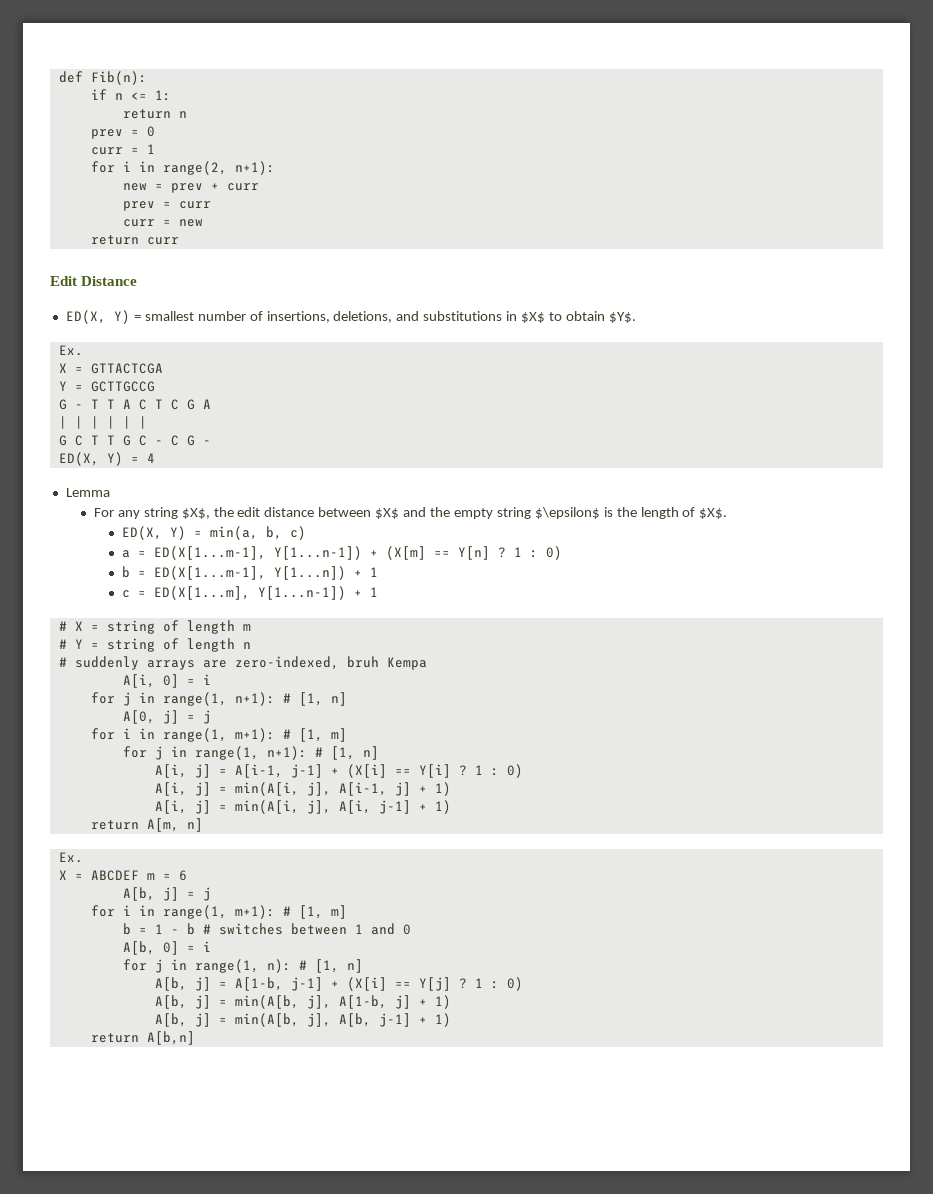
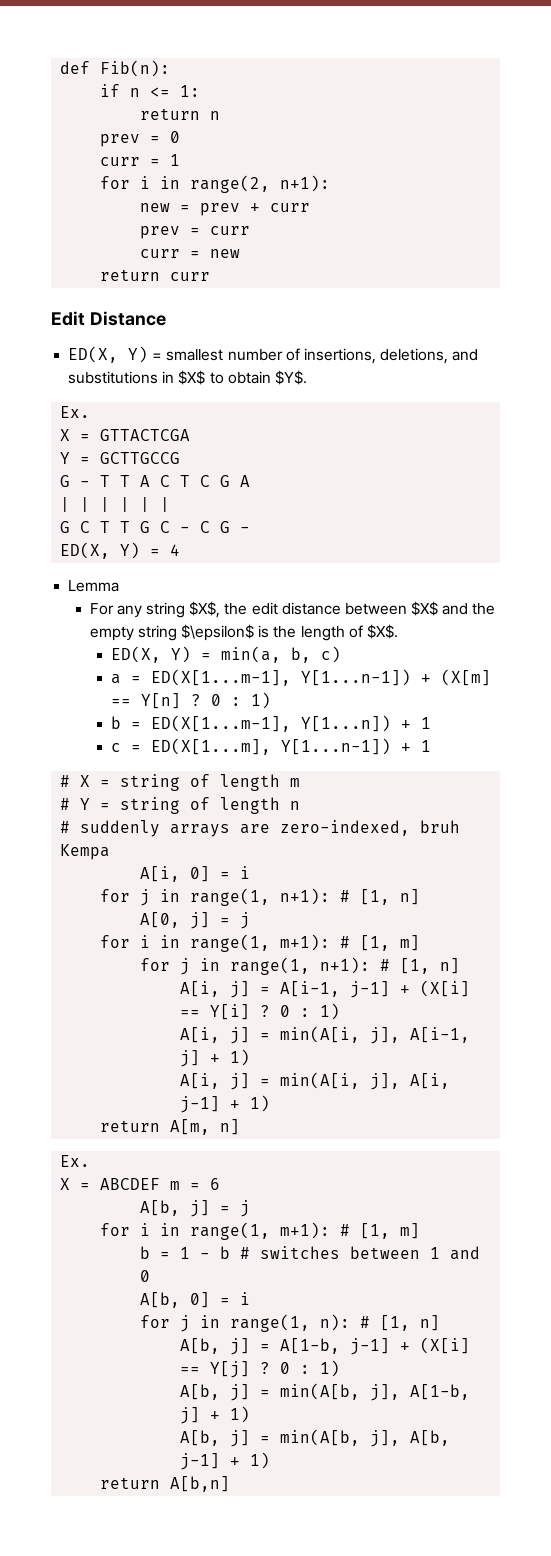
- a = ED(X[1...m-1], Y[1...n-1]) + (X[m] == Y[n] ? 1 : 0)
+ a = ED(X[1...m-1], Y[1...n-1]) + (X[m] == Y[n] ? 0 : 1)
- A[i, j] = A[i-1, j-1] + (X[i] == Y[i] ? 1 : 0)
+ A[i, j] = A[i-1, j-1] + (X[i] == Y[i] ? 0 : 1)
- A[b, j] = A[1-b, j-1] + (X[i] == Y[j] ? 1 : 0)
+ A[b, j] = A[1-b, j-1] + (X[i] == Y[j] ? 0 : 1)

